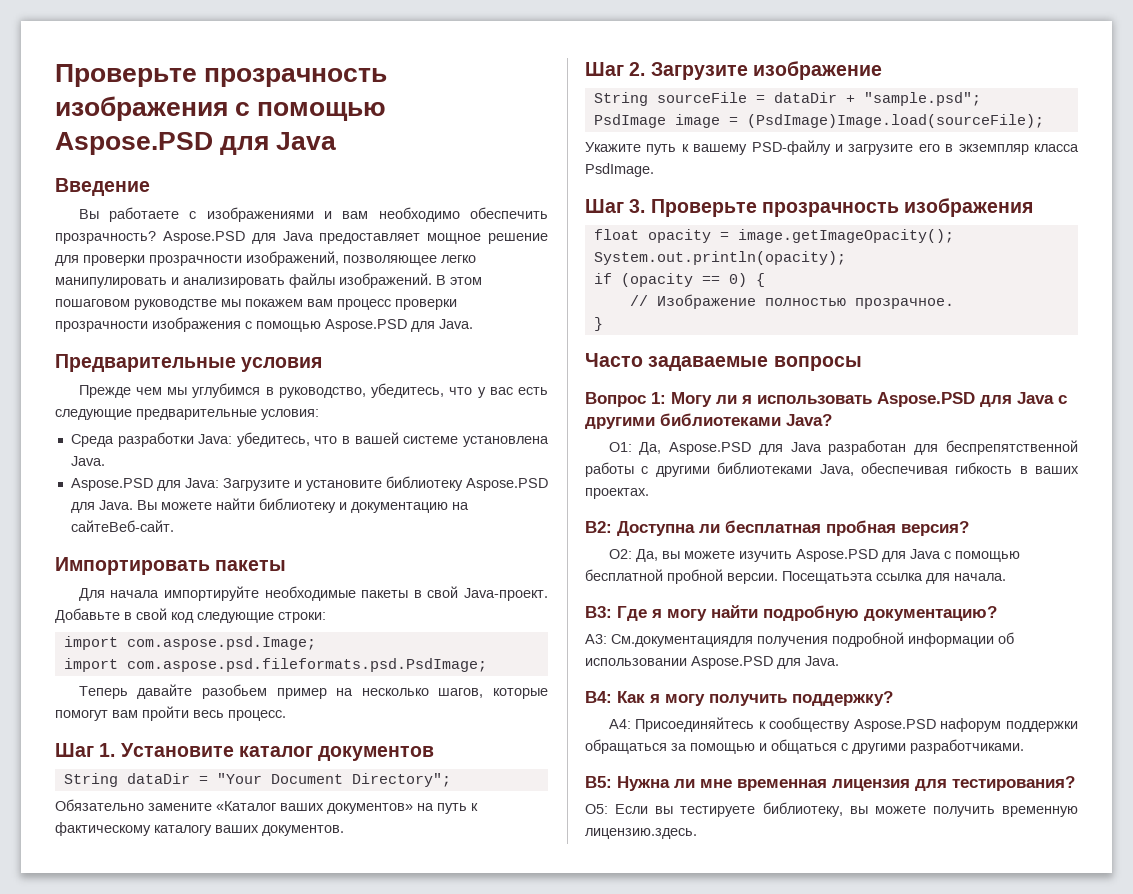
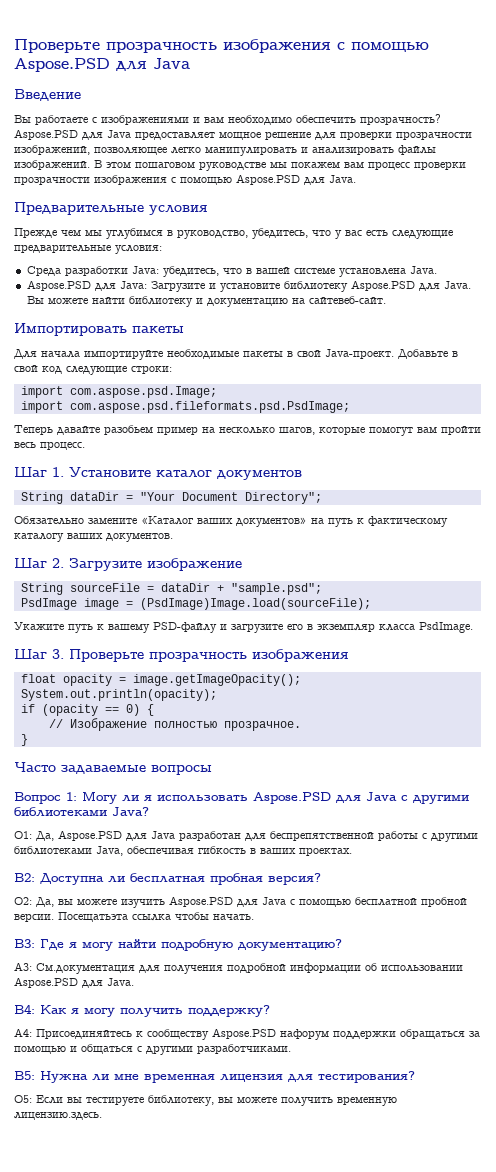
- Вы можете найти библиотеку и документацию на сайтеВеб-сайт.
+ Вы можете найти библиотеку и документацию на сайтевеб-сайт.
- Посещатьэта ссылка для начала.
+ Посещатьэта ссылка чтобы начать.
- A3: См.документациядля получения подробной информации об использовании Aspose.PSD для Java.
+ A3: См.документация для получения подробной информации об использовании Aspose.PSD для Java.

